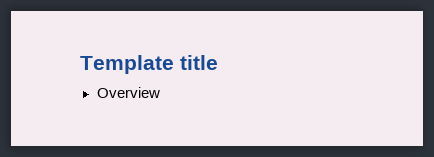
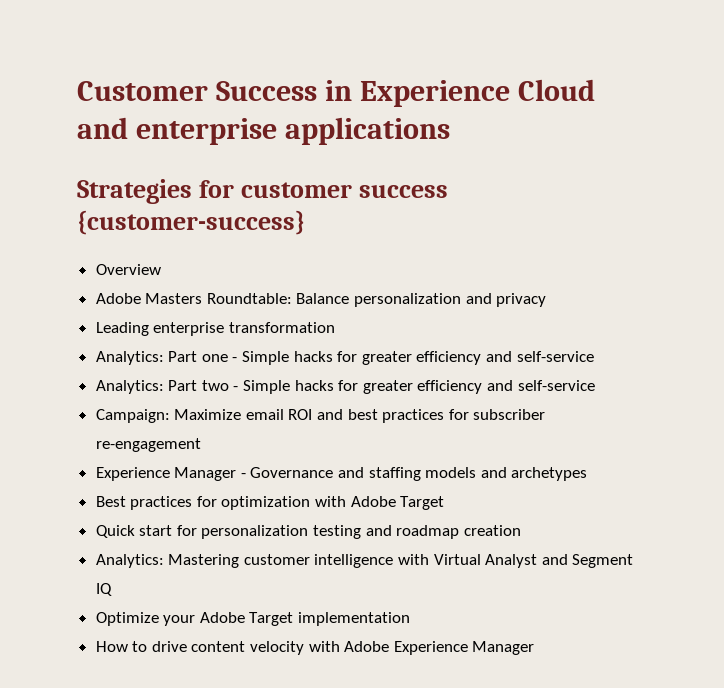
- Template title
+ Customer Success in Experience Cloud and enterprise applications
+ Strategies for customer success {customer-success}
  Overview
+ Adobe Masters Roundtable: Balance personalization and privacy
+ Leading enterprise transformation
+ Analytics: Part one - Simple hacks for greater efficiency and self-service
+ Analytics: Part two - Simple hacks for greater efficiency and self-service
+ Campaign: Maximize email ROI and best practices for subscriber re-engagement
+ Experience Manager - Governance and staffing models and archetypes
+ Best practices for optimization with Adobe Target
+ Quick start for personalization testing and roadmap creation
+ Analytics: Mastering customer intelligence with Virtual Analyst and Segment IQ
+ Optimize your Adobe Target implementation
+ How to drive content velocity with Adobe Experience Manager

